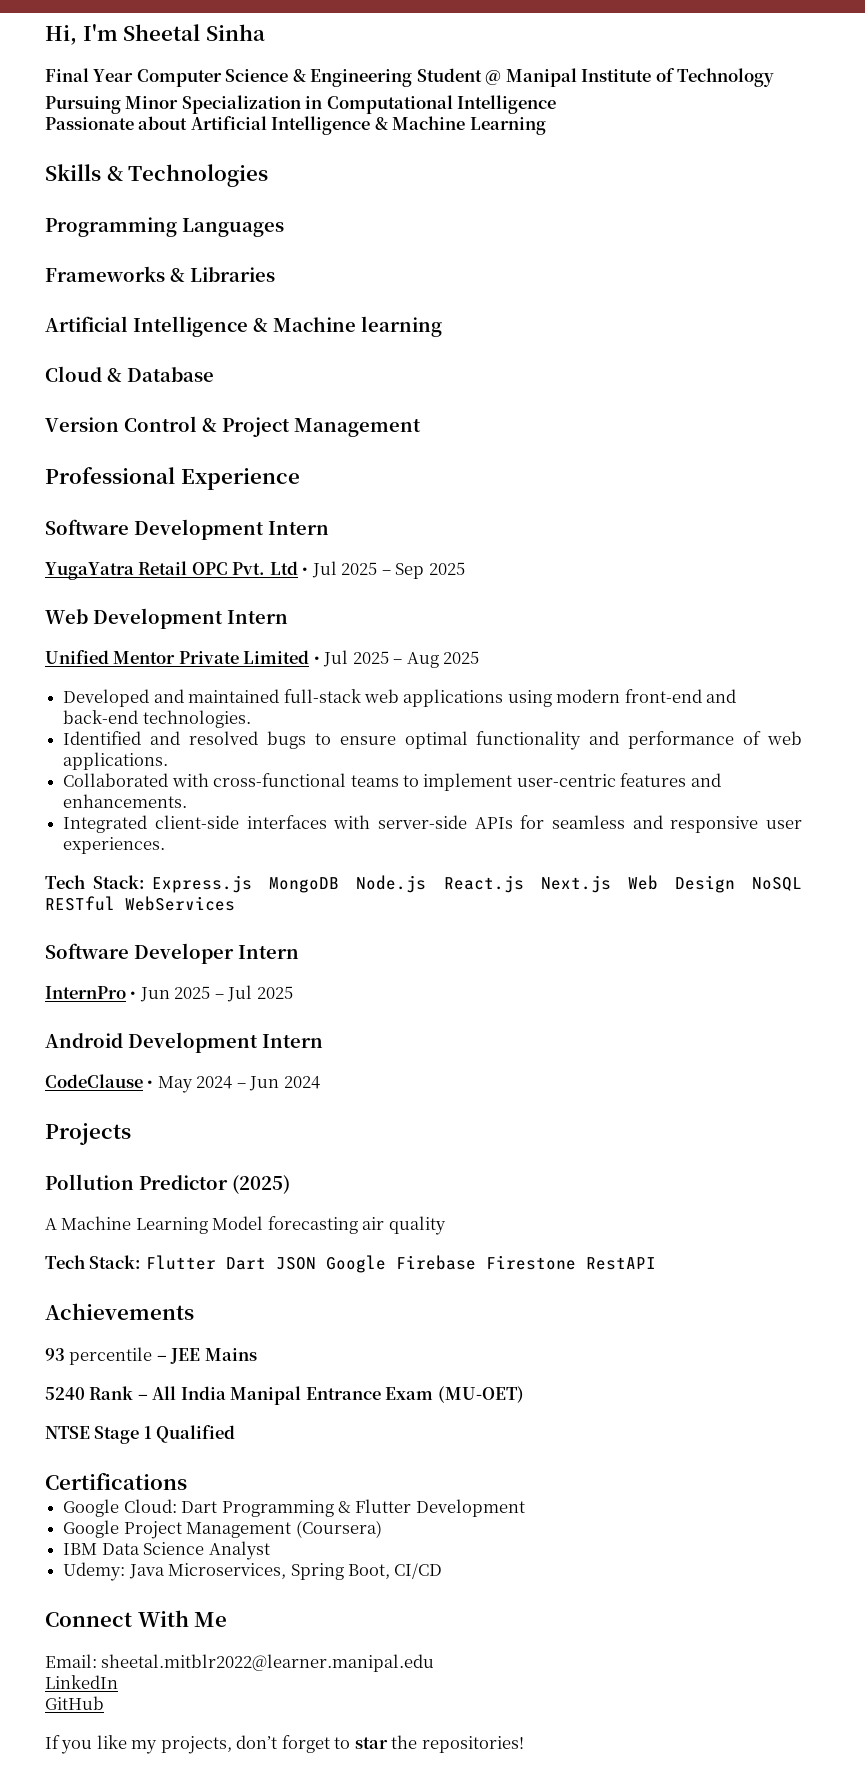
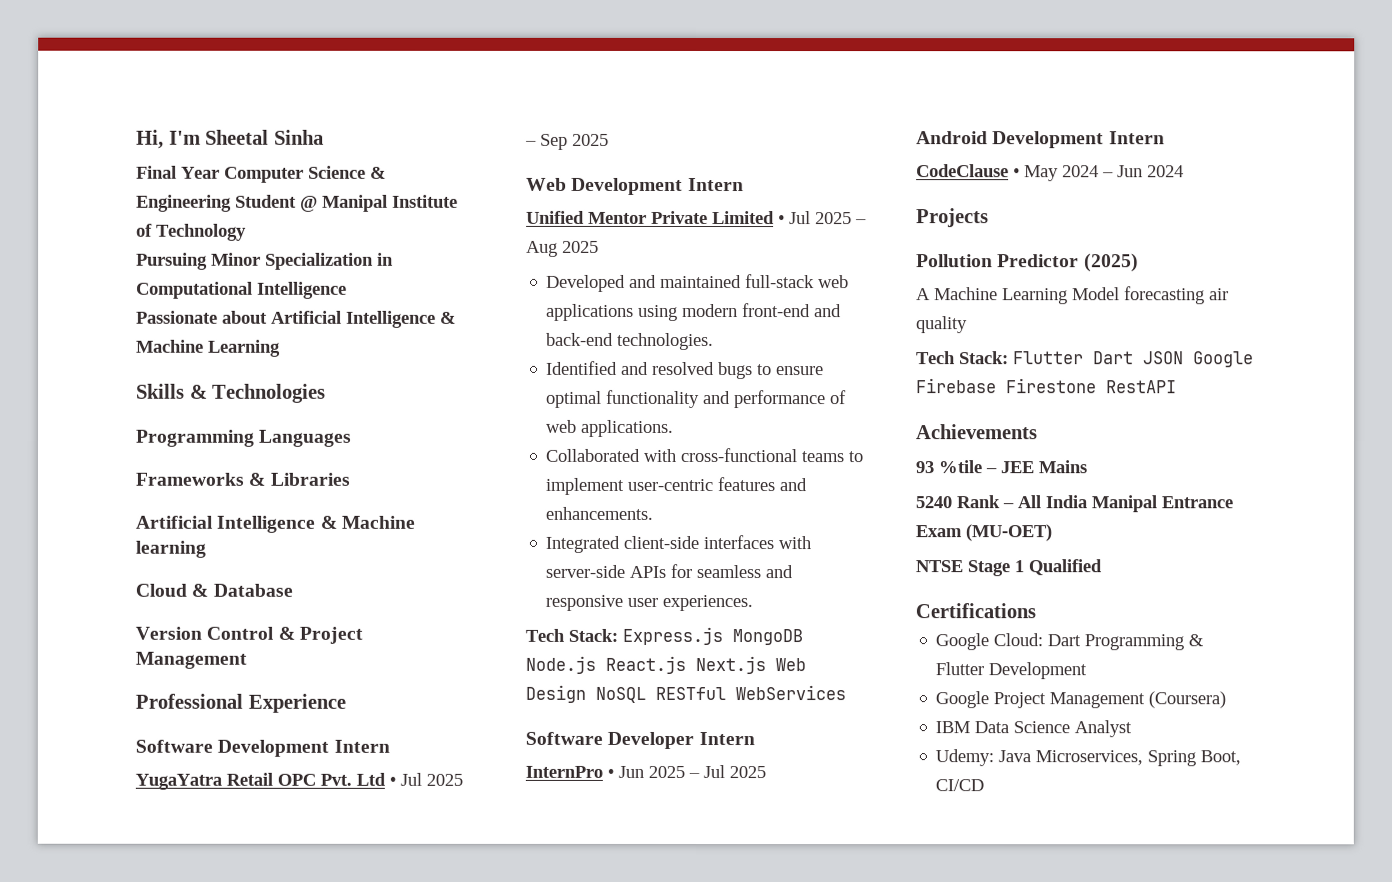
- 93 percentile – JEE Mains
+ 93 %tile – JEE Mains
- Connect With Me
- Email: sheetal.mitblr2022@learner.manipal.edu
- LinkedIn
- GitHub
- If you like my projects, don’t forget to star the repositories!

